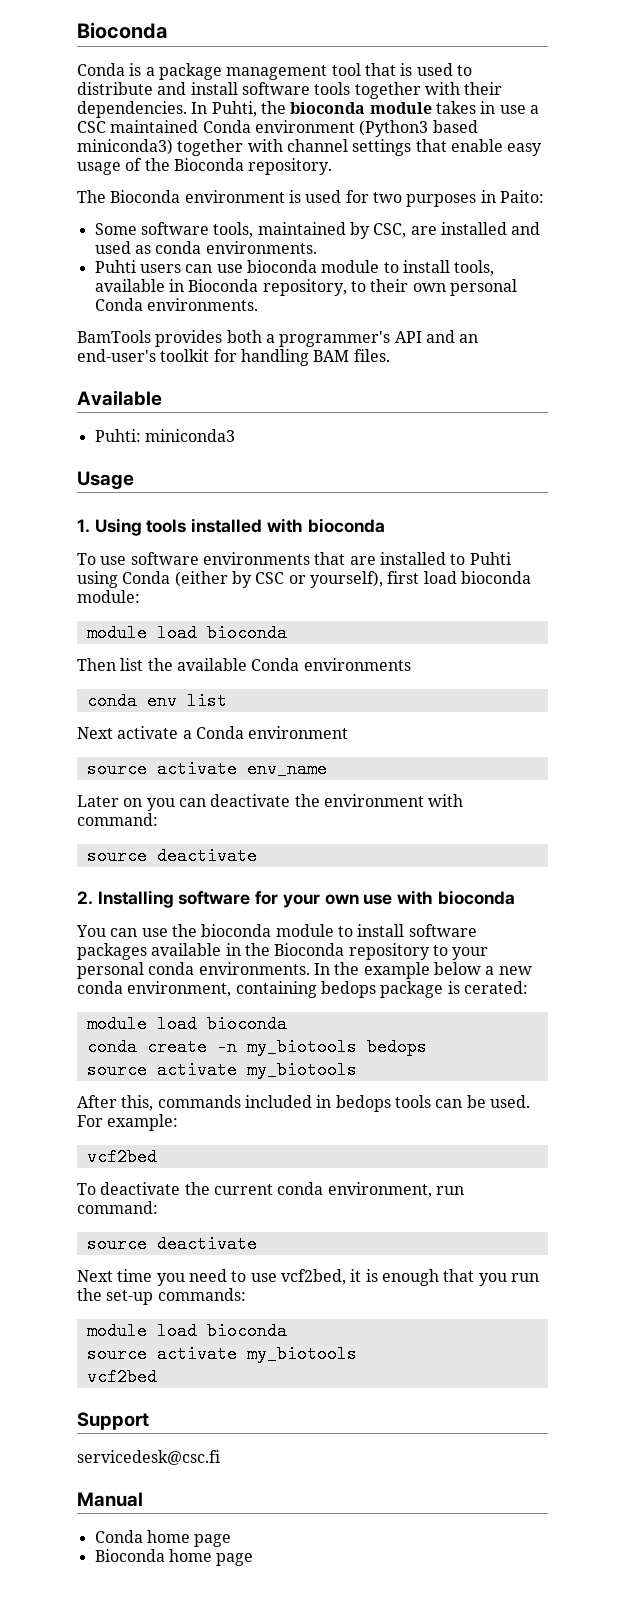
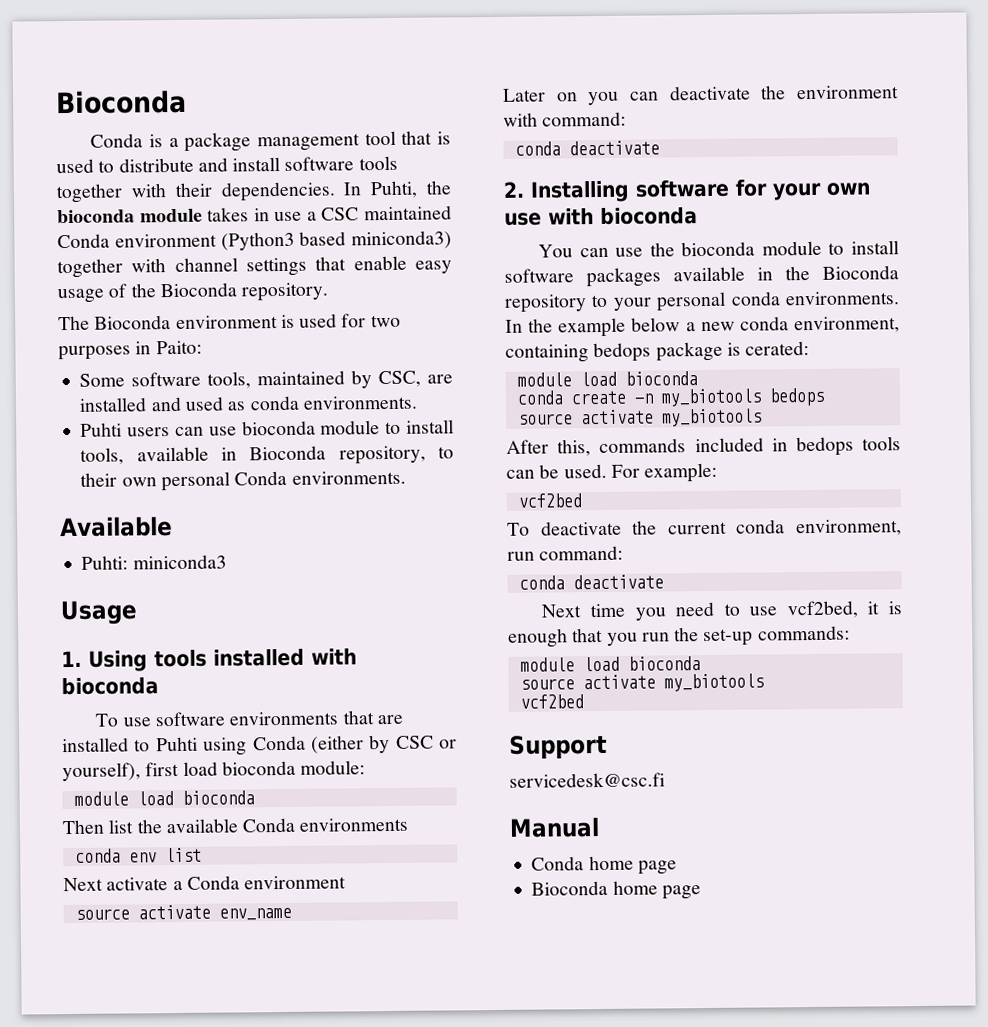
- BamTools provides both a programmer's API and an end-user's toolkit for handling BAM files.
  Later on you can deactivate the environment with command:
- source deactivate
+ conda deactivate
  To deactivate the current conda environment, run command:
- source deactivate
+ conda deactivate

